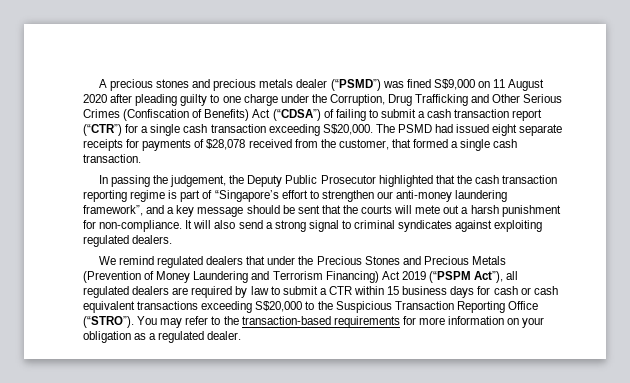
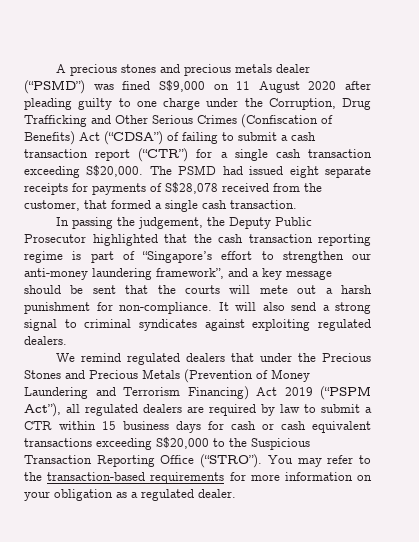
- The PSMD had issued eight separate receipts for payments of $28,078 received from the customer, that formed a single cash transaction.
+ The PSMD had issued eight separate receipts for payments of S$28,078 received from the customer, that formed a single cash transaction.

